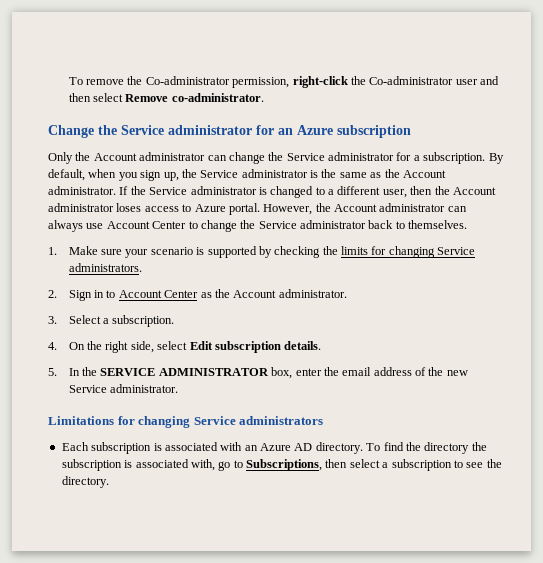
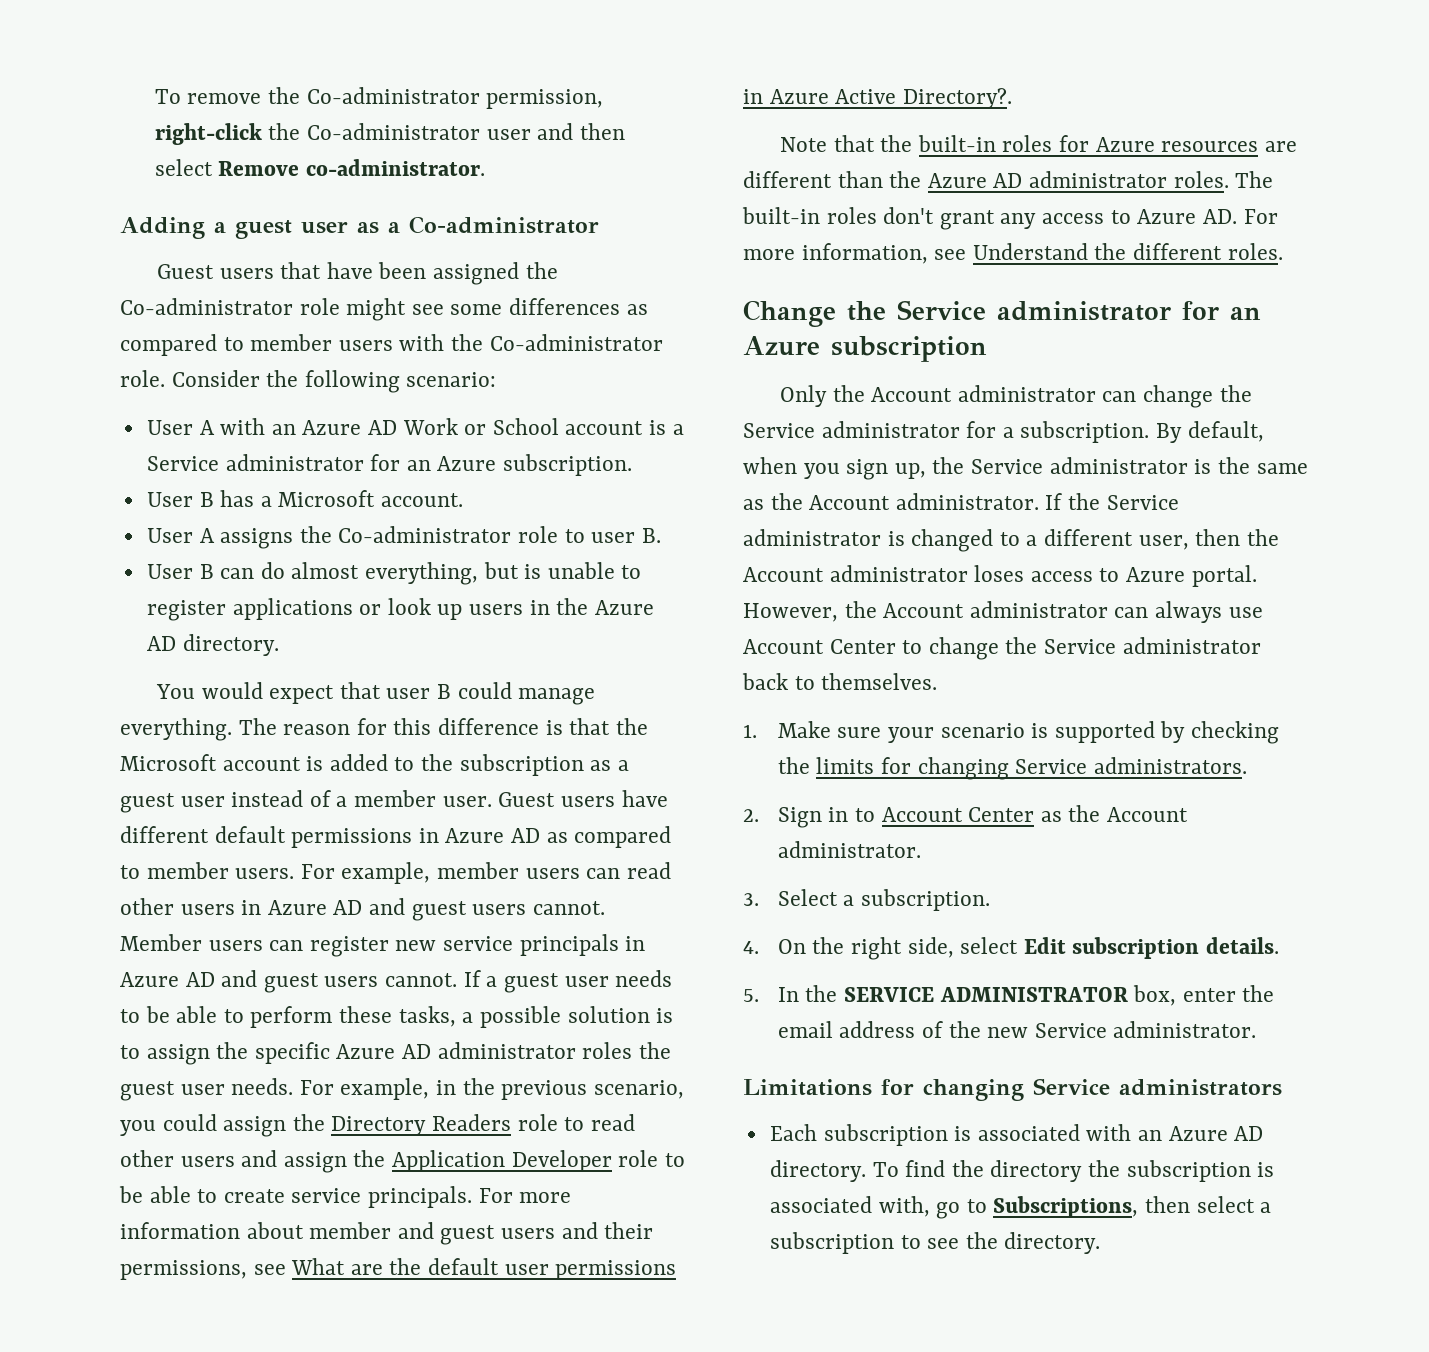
+ Adding a guest user as a Co-administrator
+ Guest users that have been assigned the Co-administrator role might see some differences as compared to member users with the Co-administrator role. Consider the following scenario:
+ User A with an Azure AD Work or School account is a Service administrator for an Azure subscription.
+ User B has a Microsoft account.
+ User A assigns the Co-administrator role to user B.
+ User B can do almost everything, but is unable to register applications or look up users in the Azure AD directory.
+ You would expect that user B could manage everything. The reason for this difference is that the Microsoft account is added to the subscription as a guest user instead of a member user. Guest users have different default permissions in Azure AD as compared to member users. For example, member users can read other users in Azure AD and guest users cannot. Member users can register new service principals in Azure AD and guest users cannot. If a guest user needs to be able to perform these tasks, a possible solution is to assign the specific Azure AD administrator roles the guest user needs. For example, in the previous scenario, you could assign the Directory Readers role to read other users and assign the Application Developer role to be able to create service principals. For more information about member and guest users and their permissions, see What are the default user permissions in Azure Active Directory?.
+ Note that the built-in roles for Azure resources are different than the Azure AD administrator roles. The built-in roles don't grant any access to Azure AD. For more information, see Understand the different roles.

